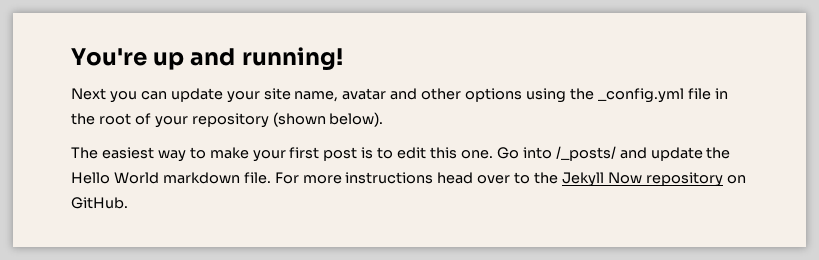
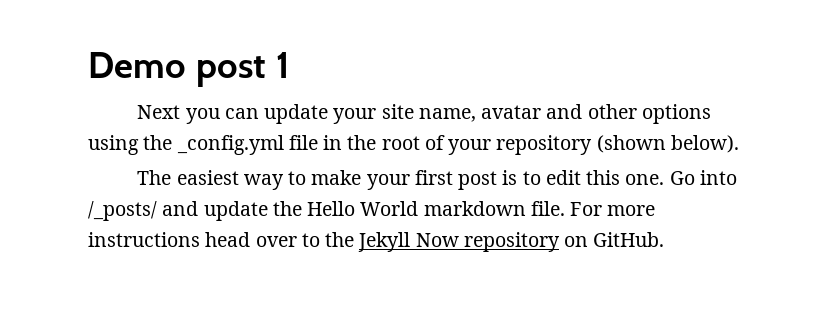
- You're up and running!
+ Demo post 1

